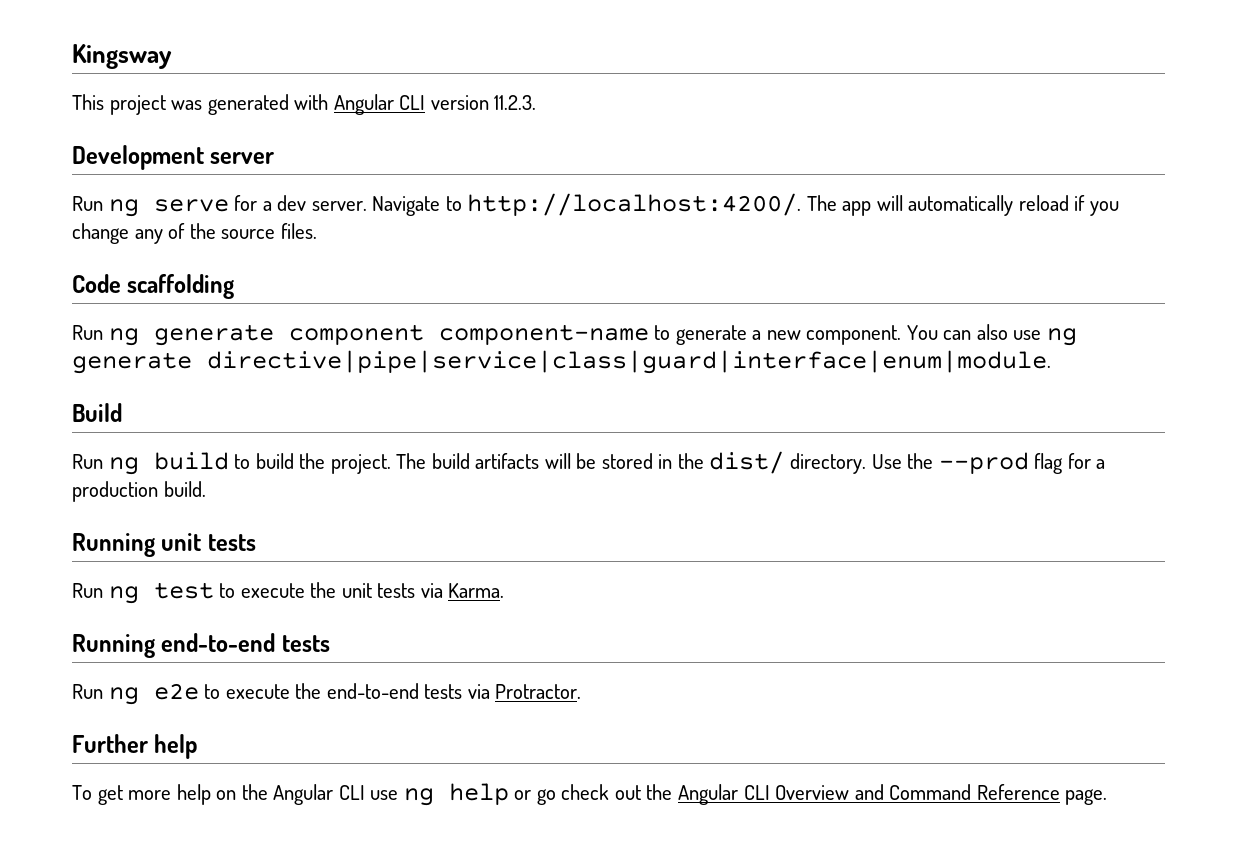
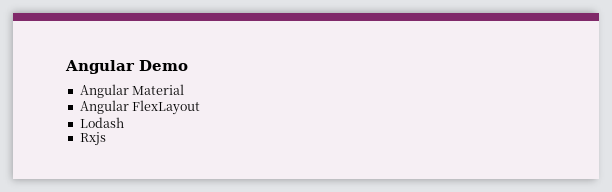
- Kingsway
- This project was generated with Angular CLI version 11.2.3.
- Development server
- Run ng serve for a dev server. Navigate to http://localhost:4200/. The app will automatically reload if you change any of the source files.
- Code scaffolding
- Run ng generate component component-name to generate a new component. You can also use ng generate directive|pipe|service|class|guard|interface|enum|module.
- Build
- Run ng build to build the project. The build artifacts will be stored in the dist/ directory. Use the --prod flag for a production build.
- Running unit tests
- Run ng test to execute the unit tests via Karma.
- Running end-to-end tests
- Run ng e2e to execute the end-to-end tests via Protractor.
- Further help
- To get more help on the Angular CLI use ng help or go check out the Angular CLI Overview and Command Reference page.
+ Angular Demo
+ Angular Material
+ Angular FlexLayout
+ Lodash
+ Rxjs

